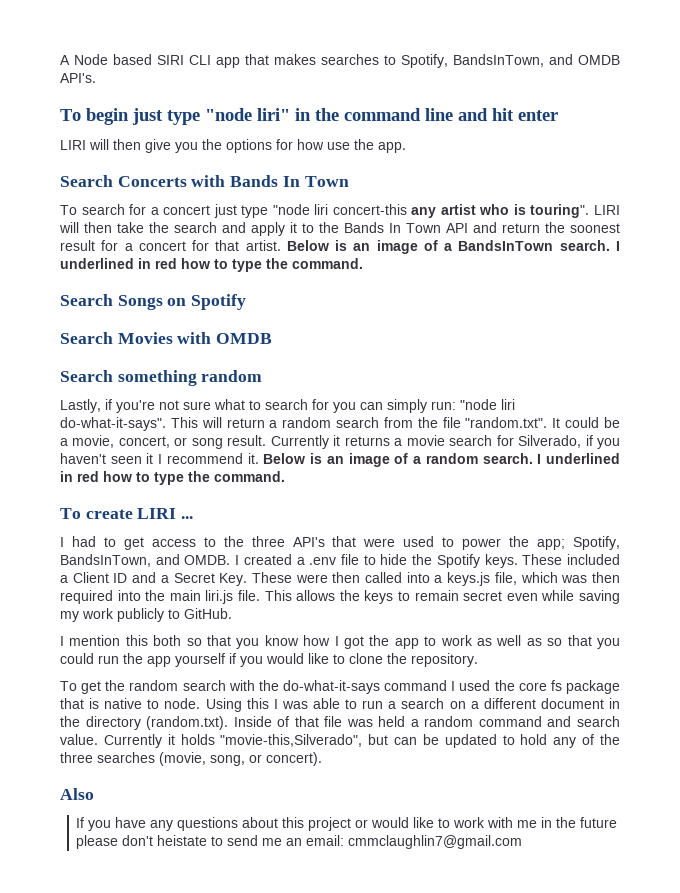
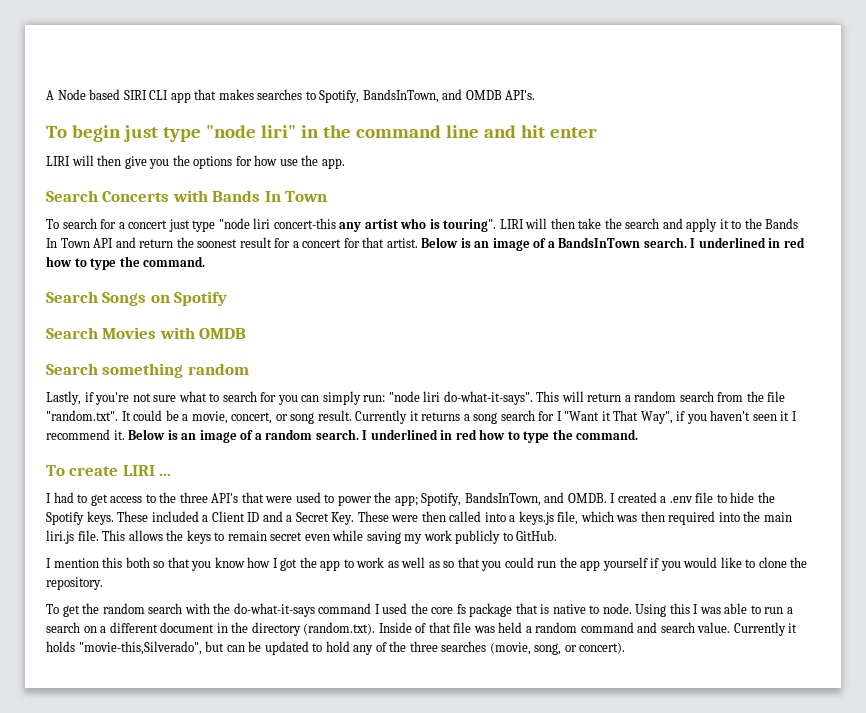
- Currently it returns a movie search for Silverado, if you haven't seen it I recommend it.
+ Currently it returns a song search for I "Want it That Way", if you haven't seen it I recommend it.
- Also
- If you have any questions about this project or would like to work with me in the future please don't heistate to send me an email: cmmclaughlin7@gmail.com

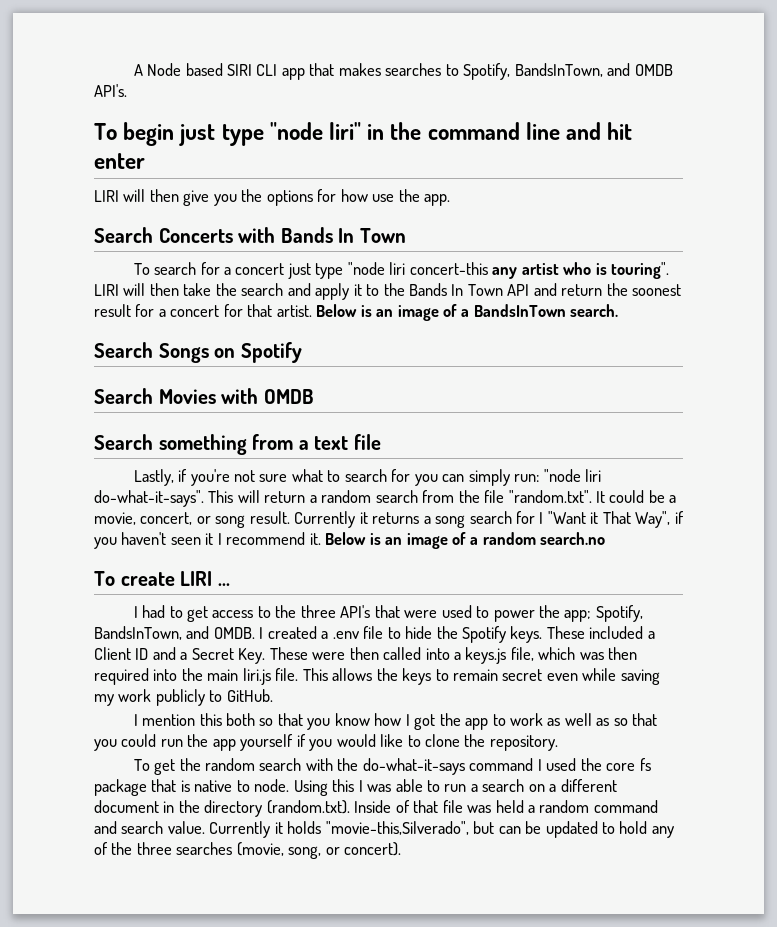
- Below is an image of a BandsInTown search. I underlined in red how to type the command.
+ Below is an image of a BandsInTown search.
- Search something random
+ Search something from a text file
- Below is an image of a random search. I underlined in red how to type the command.
+ Below is an image of a random search.no

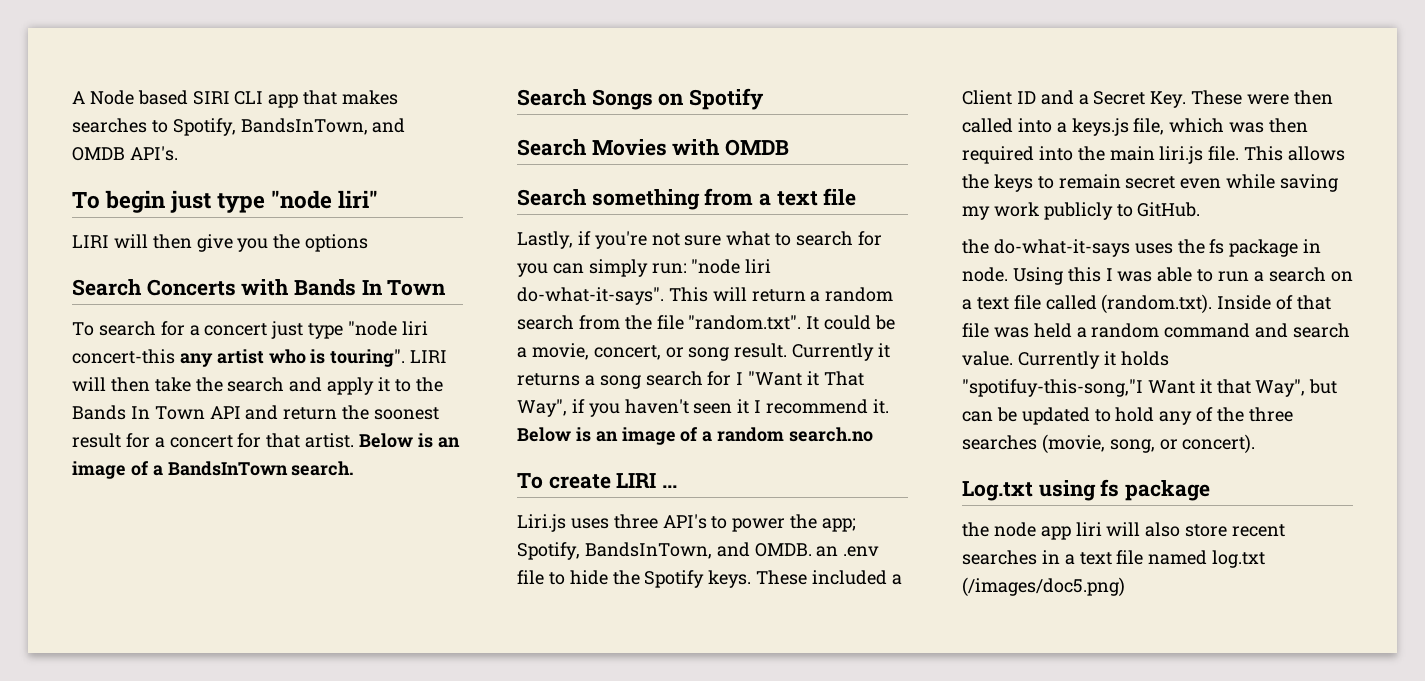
- To begin just type "node liri" in the command line and hit enter
+ To begin just type "node liri"
- LIRI will then give you the options for how use the app.
+ LIRI will then give you the options
- I had to get access to the three API's that were used to power the app; Spotify, BandsInTown, and OMDB. I created a .env file to hide the Spotify keys.
+ Liri.js uses three API's to power the app; Spotify, BandsInTown, and OMDB. an .env file to hide the Spotify keys.
- I mention this both so that you know how I got the app to work as well as so that you could run the app yourself if you would like to clone the repository.
- To get the random search with the do-what-it-says command I used the core fs package that is native to node.
+ the do-what-it-says uses the fs package in node.
- Using this I was able to run a search on a different document in the directory (random.txt). Inside of that file was held a random command and search value.
+ Using this I was able to run a search on a text file called (random.txt). Inside of that file was held a random command and search value.
- Currently it holds "movie-this,Silverado", but can be updated to hold any of the three searches (movie, song, or concert).
+ Currently it holds "spotifuy-this-song,"I Want it that Way", but can be updated to hold any of the three searches (movie, song, or concert).
+ Log.txt using fs package
+ the node app liri will also store recent searches in a text file named log.txt (/images/doc5.png)

